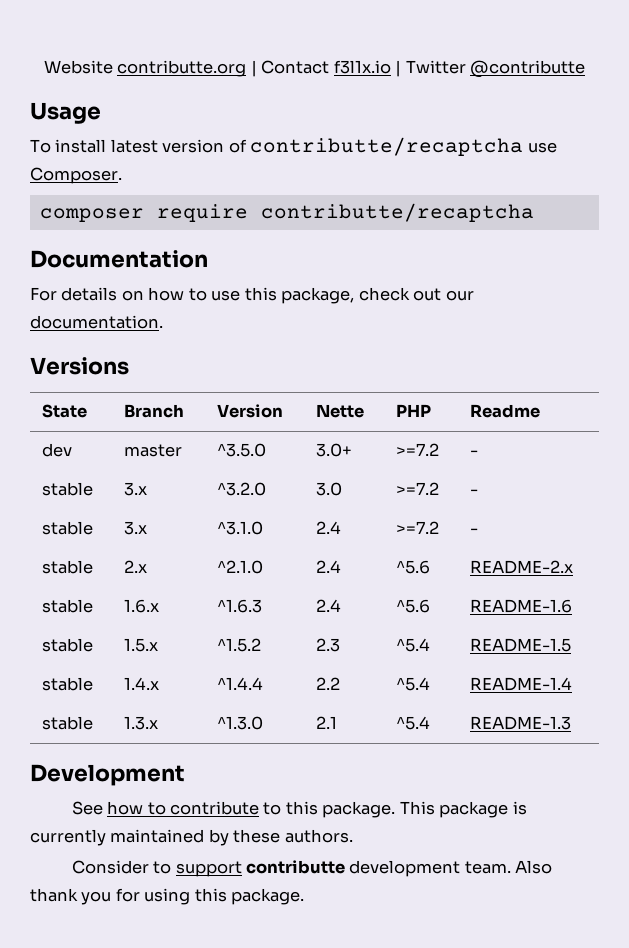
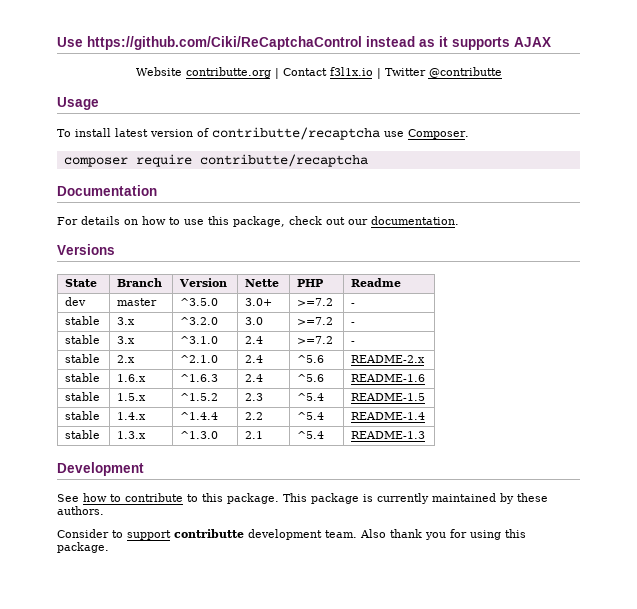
+ Use https://github.com/Ciki/ReCaptchaControl instead as it supports AJAX

